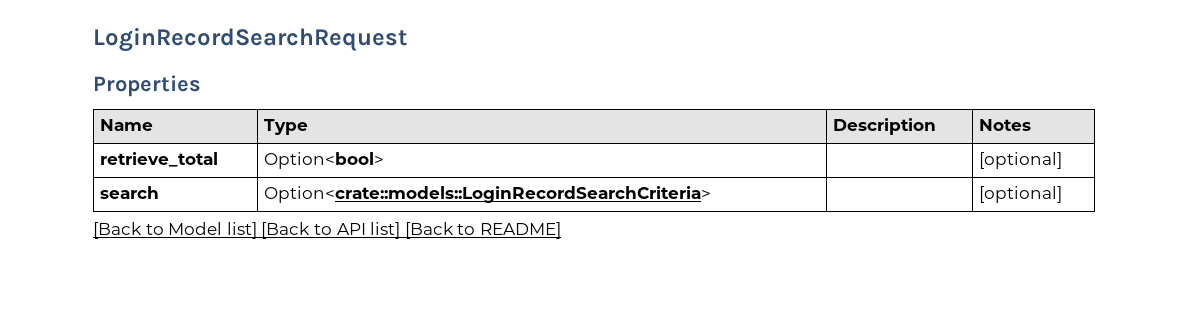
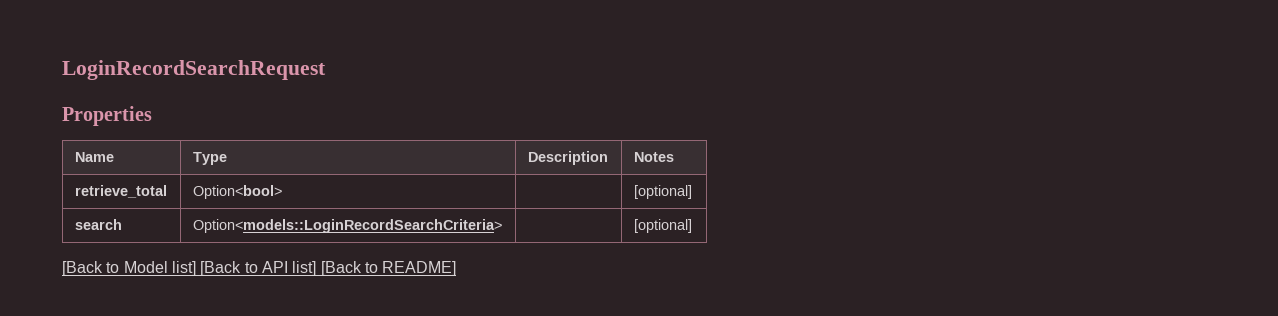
- search | Option<crate::models::LoginRecordSearchCriteria> | | [optional]
+ search | Option<models::LoginRecordSearchCriteria> | | [optional]

